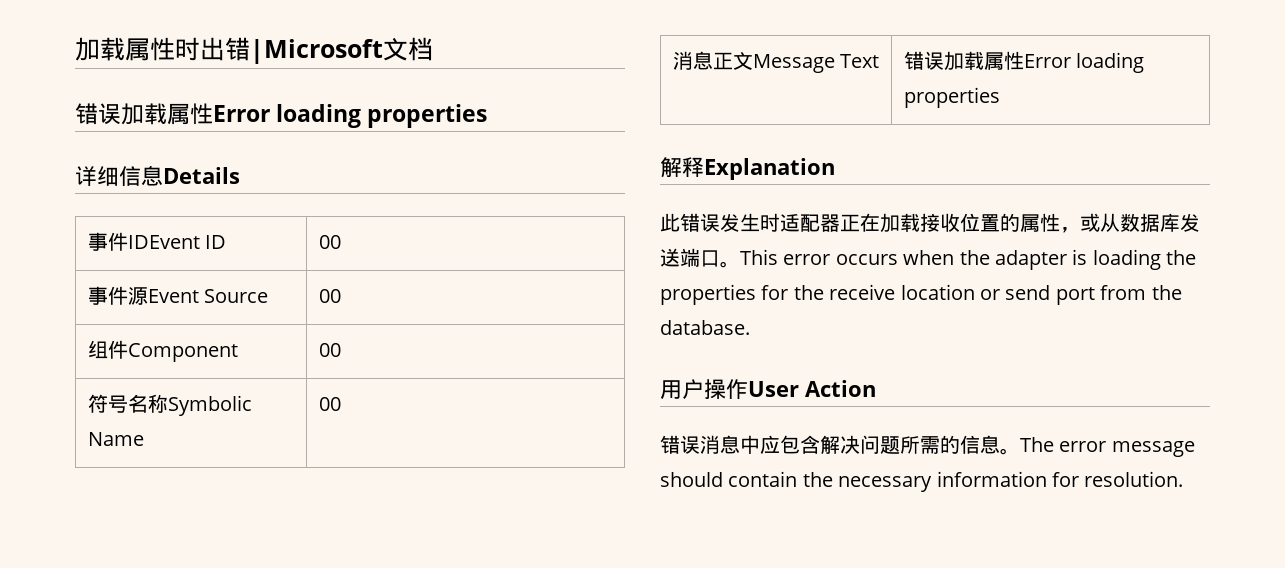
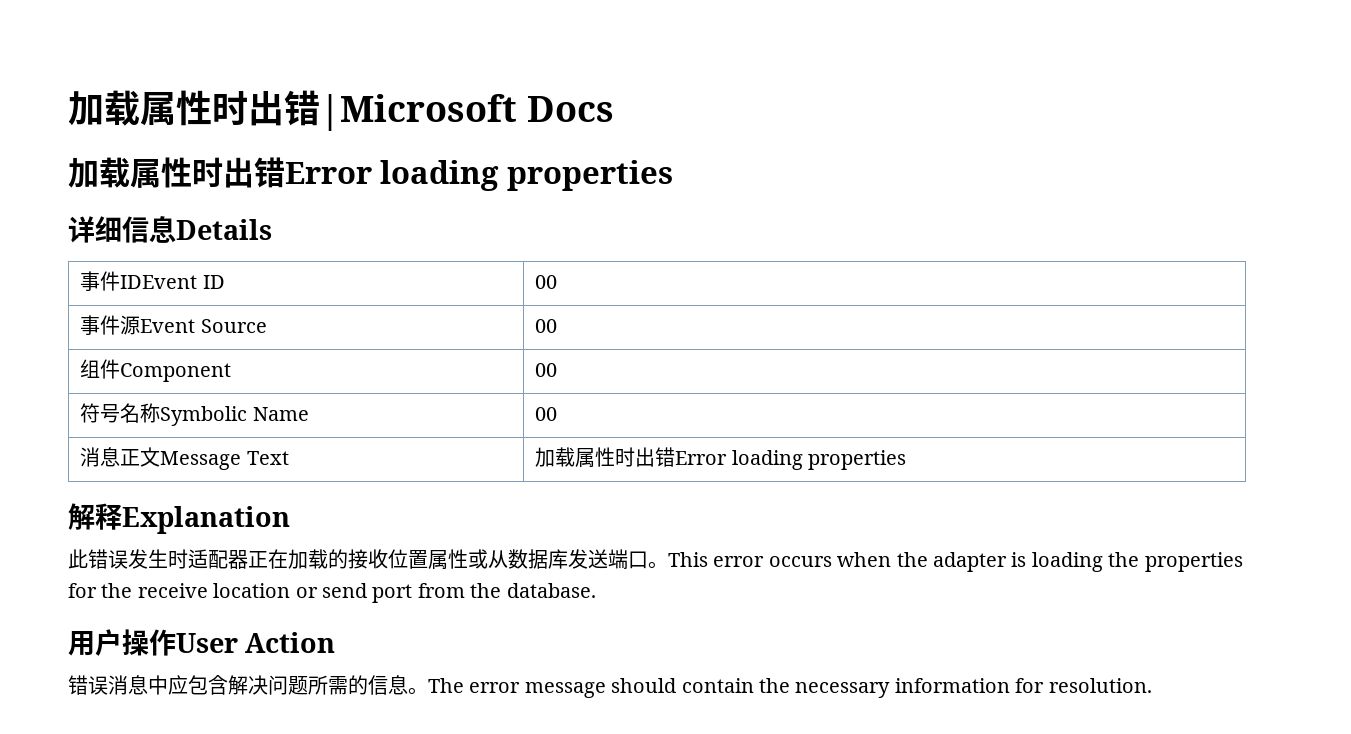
- 加载属性时出错|Microsoft文档
- 错误加载属性Error loading properties
+ 加载属性时出错|Microsoft Docs
+ 加载属性时出错Error loading properties
- 消息正文Message Text | 错误加载属性Error loading properties
+ 消息正文Message Text | 加载属性时出错Error loading properties
- 此错误发生时适配器正在加载接收位置的属性，或从数据库发送端口。
+ 此错误发生时适配器正在加载的接收位置属性或从数据库发送端口。

